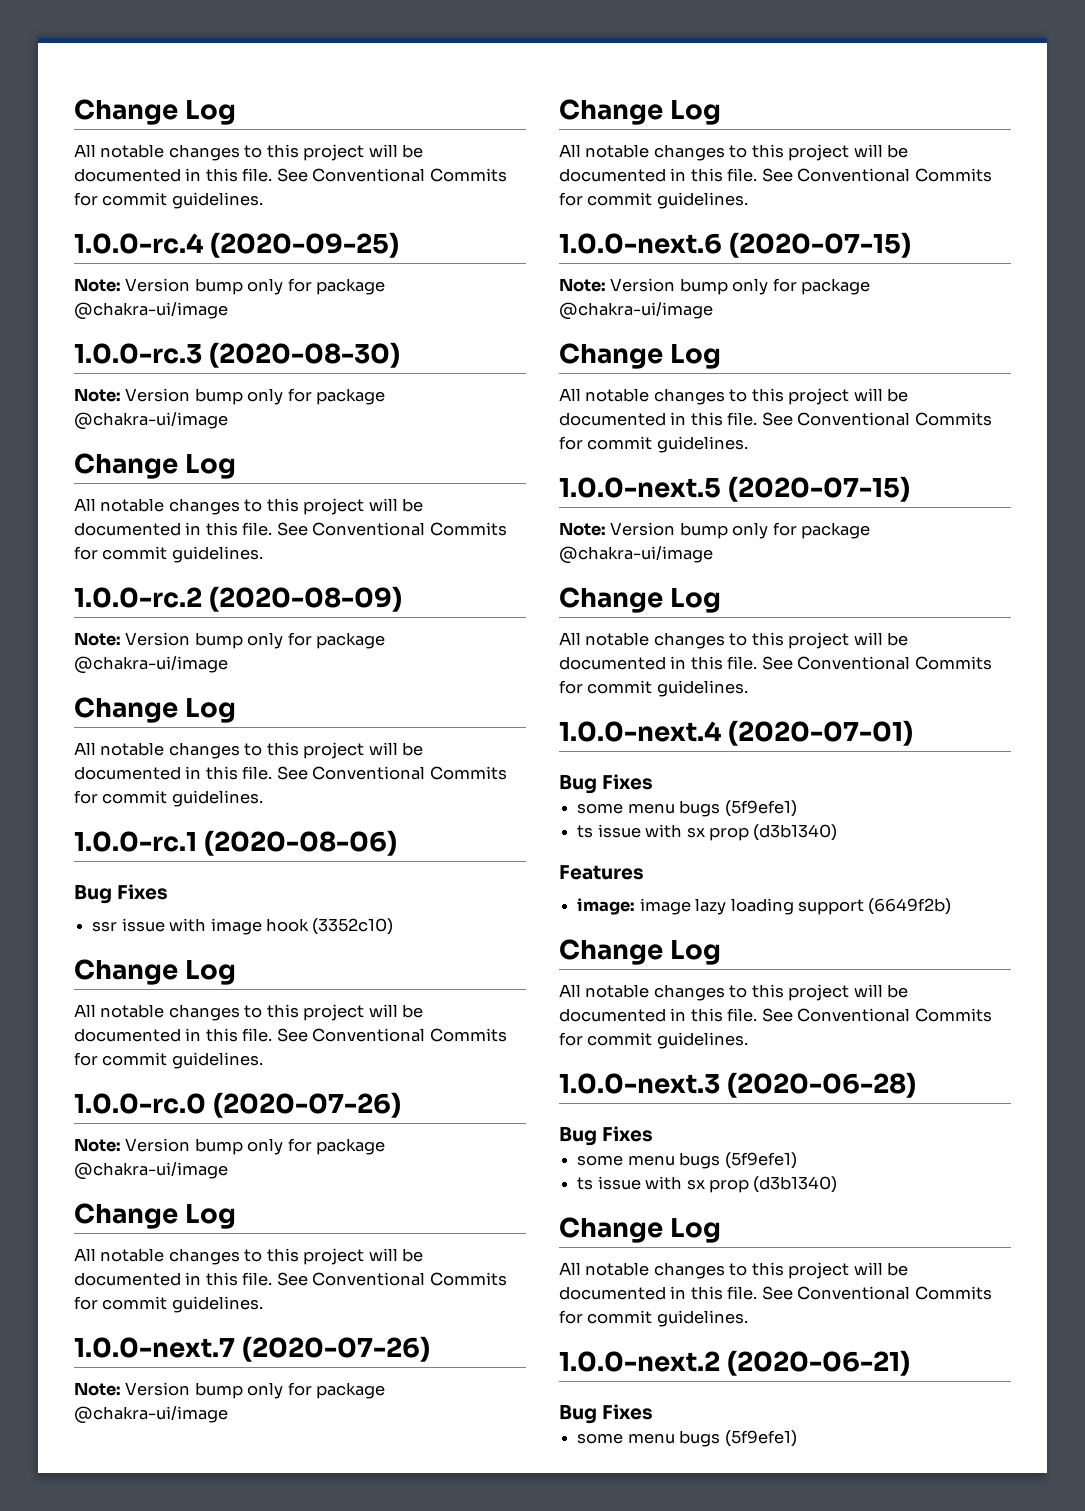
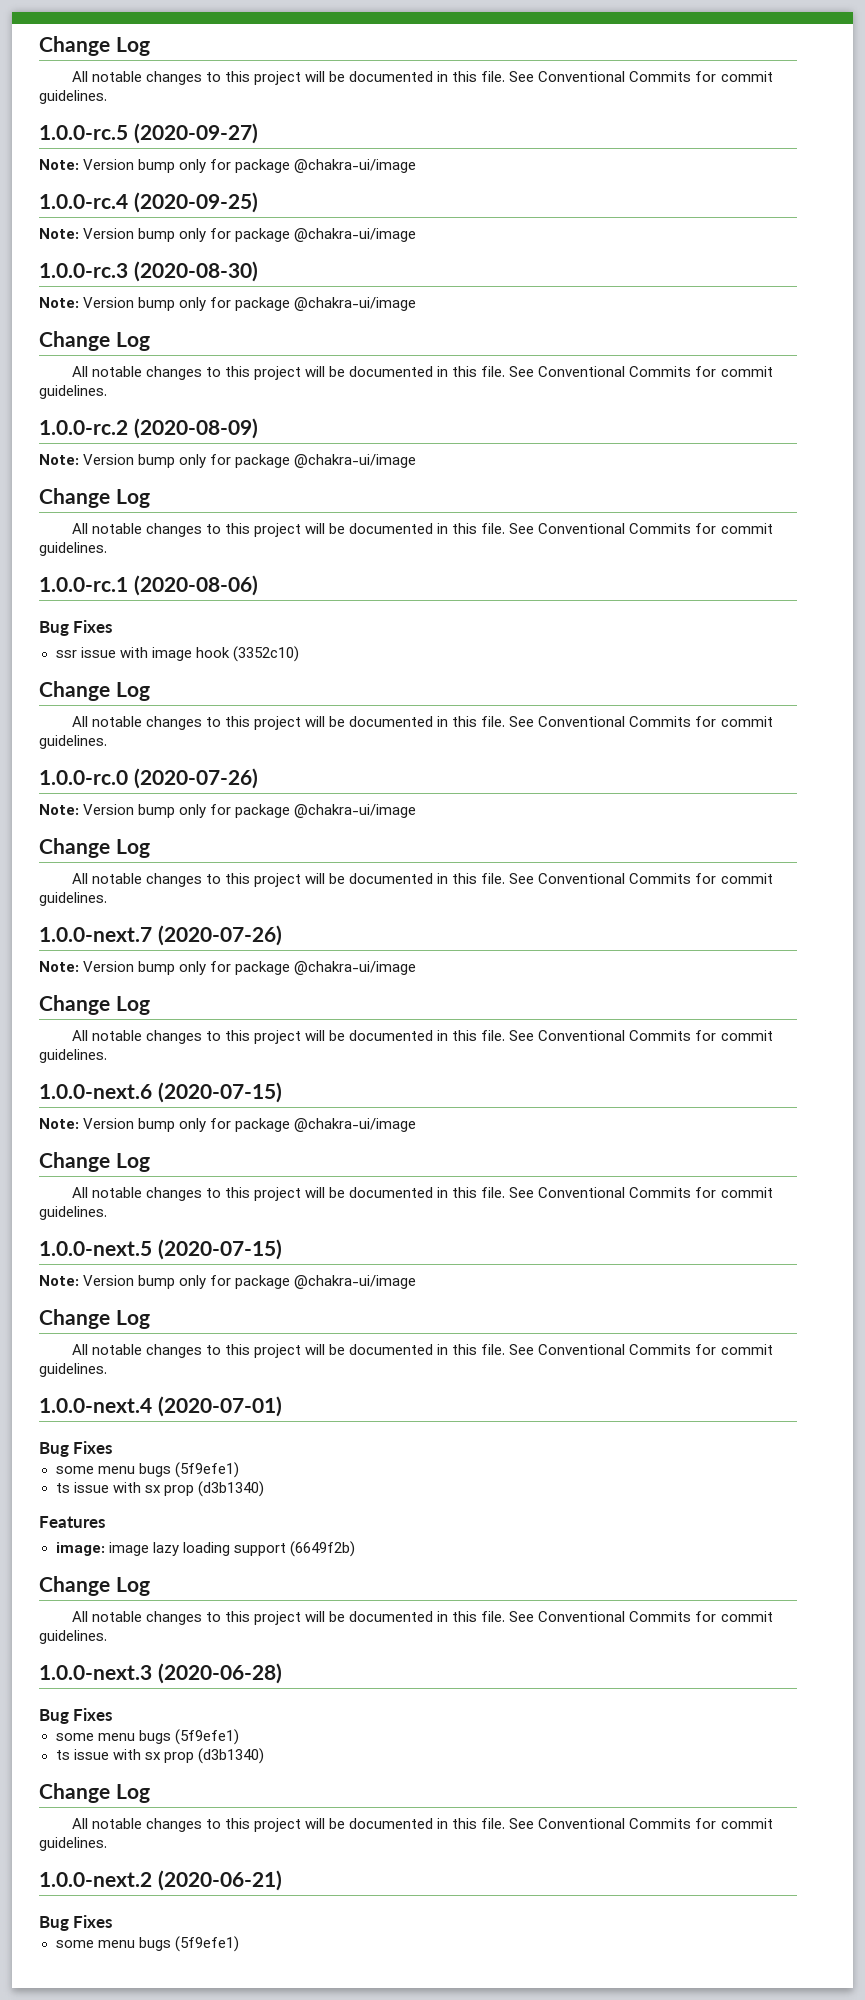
+ 1.0.0-rc.5 (2020-09-27)
+ Note: Version bump only for package @chakra-ui/image

